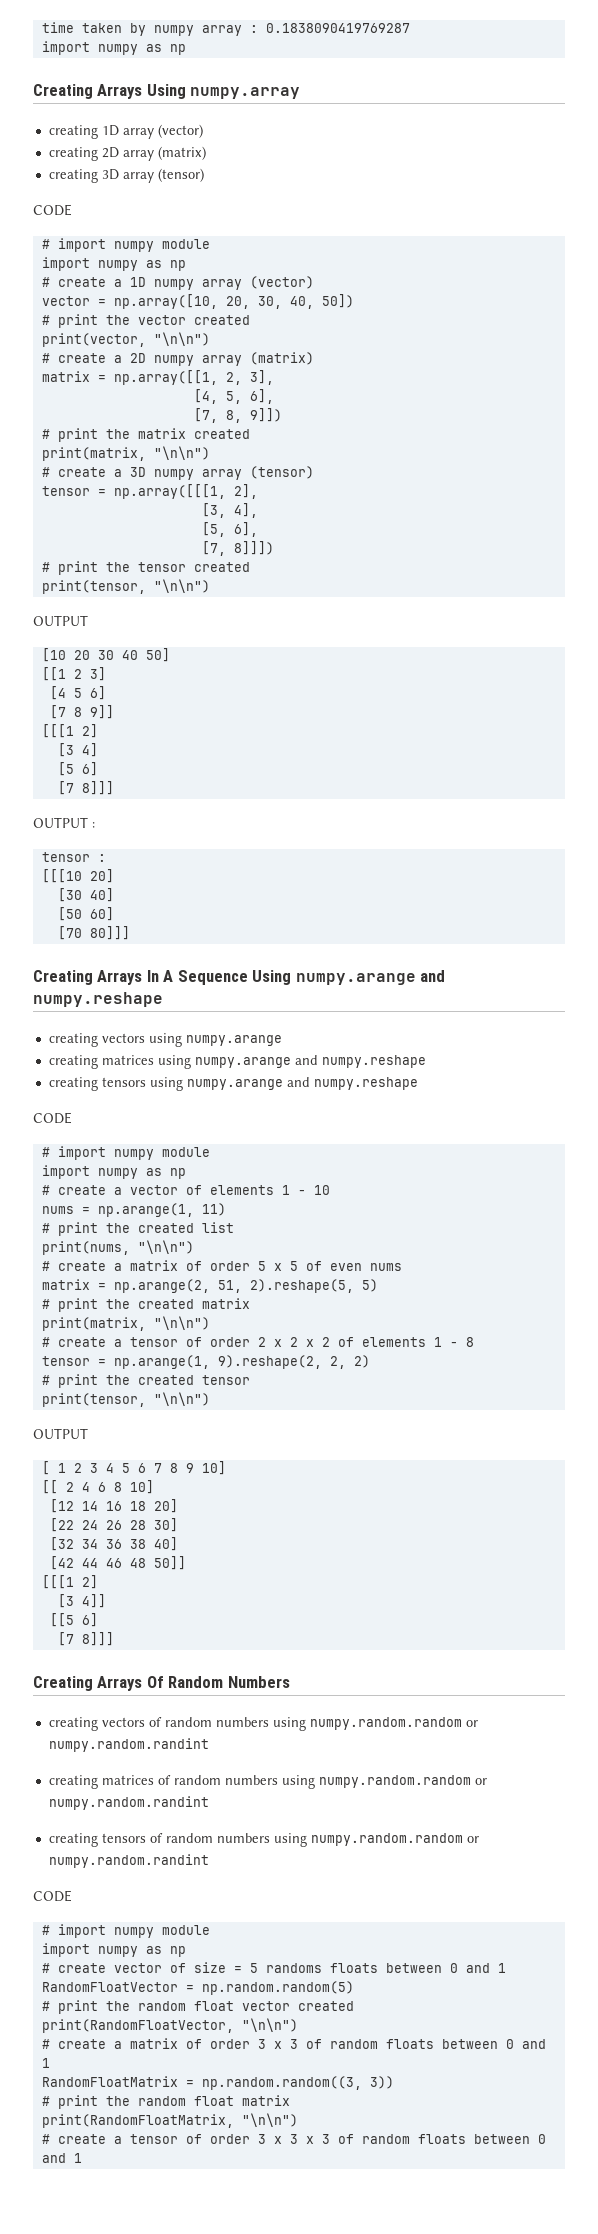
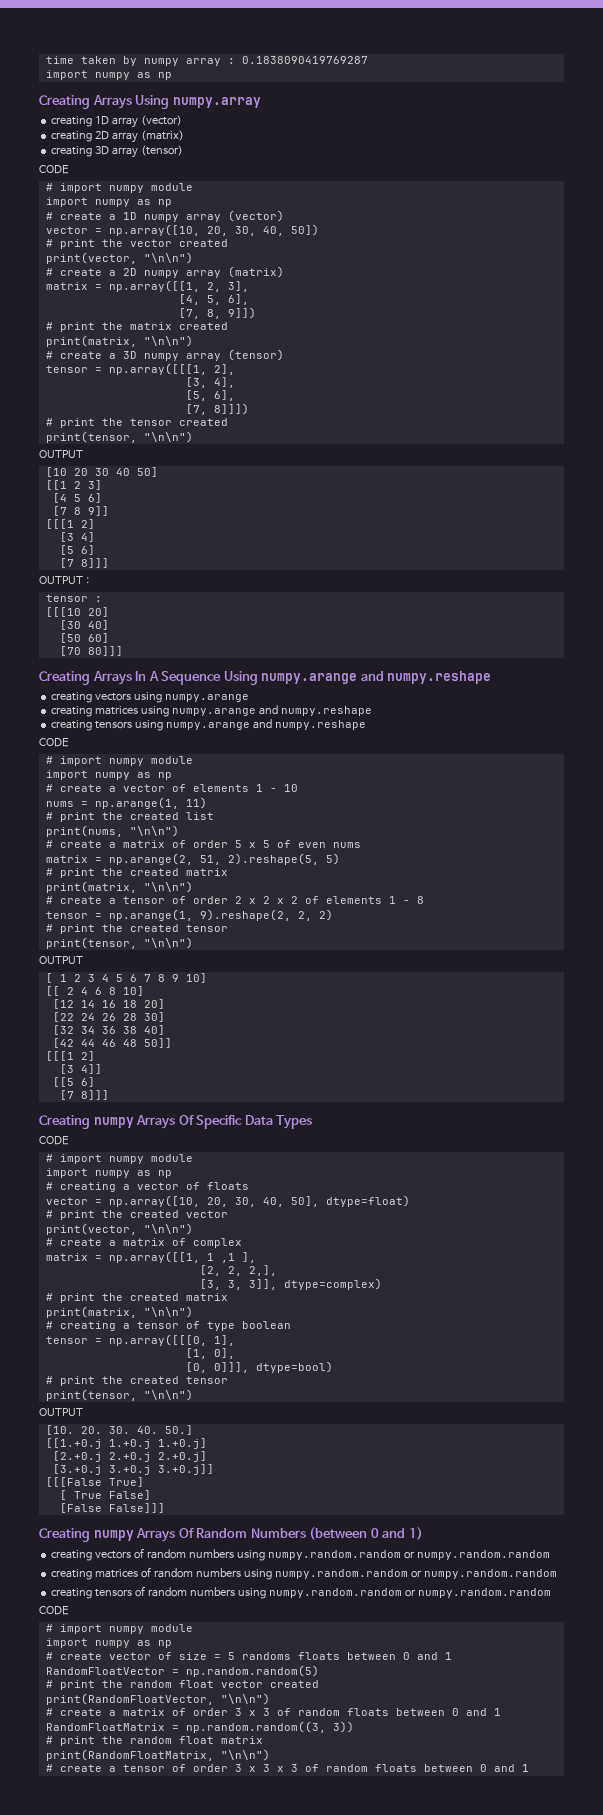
- Creating Arrays Of Random Numbers
+ Creating numpy Arrays Of Specific Data Types
+ CODE
+ # import numpy module
+ import numpy as np
+ # creating a vector of floats
+ vector = np.array([10, 20, 30, 40, 50], dtype=float)
+ # print the created vector
+ print(vector, "\n\n")
+ # create a matrix of complex
+ matrix = np.array([[1, 1 ,1 ],
+ [2, 2, 2,],
+ [3, 3, 3]], dtype=complex)
+ # print the created matrix
+ print(matrix, "\n\n")
+ # creating a tensor of type boolean
+ tensor = np.array([[[0, 1],
+ [1, 0],
+ [0, 0]]], dtype=bool)
+ # print the created tensor
+ print(tensor, "\n\n")
+ OUTPUT
+ [10. 20. 30. 40. 50.]
+ [[1.+0.j 1.+0.j 1.+0.j]
+ [2.+0.j 2.+0.j 2.+0.j]
+ [3.+0.j 3.+0.j 3.+0.j]]
+ [[[False True]
+ [ True False]
+ [False False]]]
+ Creating numpy Arrays Of Random Numbers (between 0 and 1)
- creating vectors of random numbers using numpy.random.random or numpy.random.randint
+ creating vectors of random numbers using numpy.random.random or numpy.random.random
- creating matrices of random numbers using numpy.random.random or numpy.random.randint
+ creating matrices of random numbers using numpy.random.random or numpy.random.random
- creating tensors of random numbers using numpy.random.random or numpy.random.randint
+ creating tensors of random numbers using numpy.random.random or numpy.random.random

